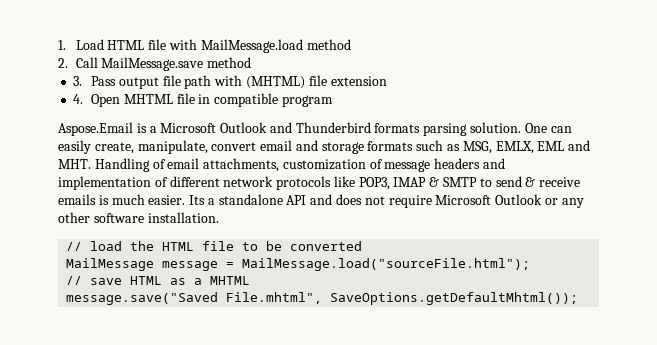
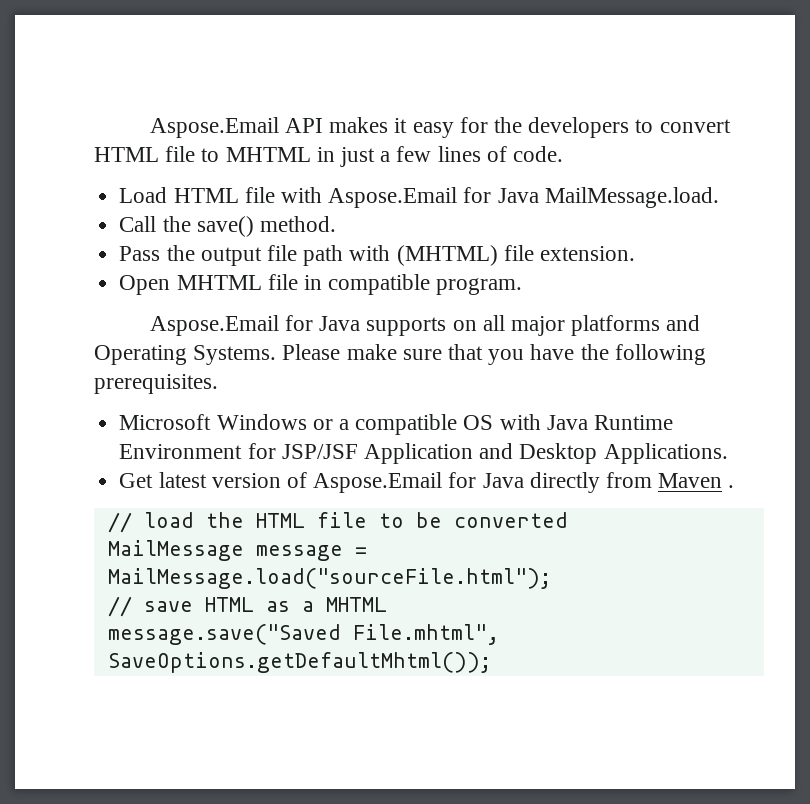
- 1. Load HTML file with MailMessage.load method
- 2. Call MailMessage.save method
- 3. Pass output file path with (MHTML) file extension
- 4. Open MHTML file in compatible program
- Aspose.Email is a Microsoft Outlook and Thunderbird formats parsing solution. One can easily create, manipulate, convert email and storage formats such as MSG, EMLX, EML and MHT. Handling of email attachments, customization of message headers and implementation of different network protocols like POP3, IMAP & SMTP to send & receive emails is much easier. Its a standalone API and does not require Microsoft Outlook or any other software installation.
+ Aspose.Email API makes it easy for the developers to convert HTML file to MHTML in just a few lines of code.
+ Load HTML file with Aspose.Email for Java MailMessage.load.
+ Call the save() method.
+ Pass the output file path with (MHTML) file extension.
+ Open MHTML file in compatible program.
+ Aspose.Email for Java supports on all major platforms and Operating Systems. Please make sure that you have the following prerequisites.
+ Microsoft Windows or a compatible OS with Java Runtime Environment for JSP/JSF Application and Desktop Applications.
+ Get latest version of Aspose.Email for Java directly from Maven .

